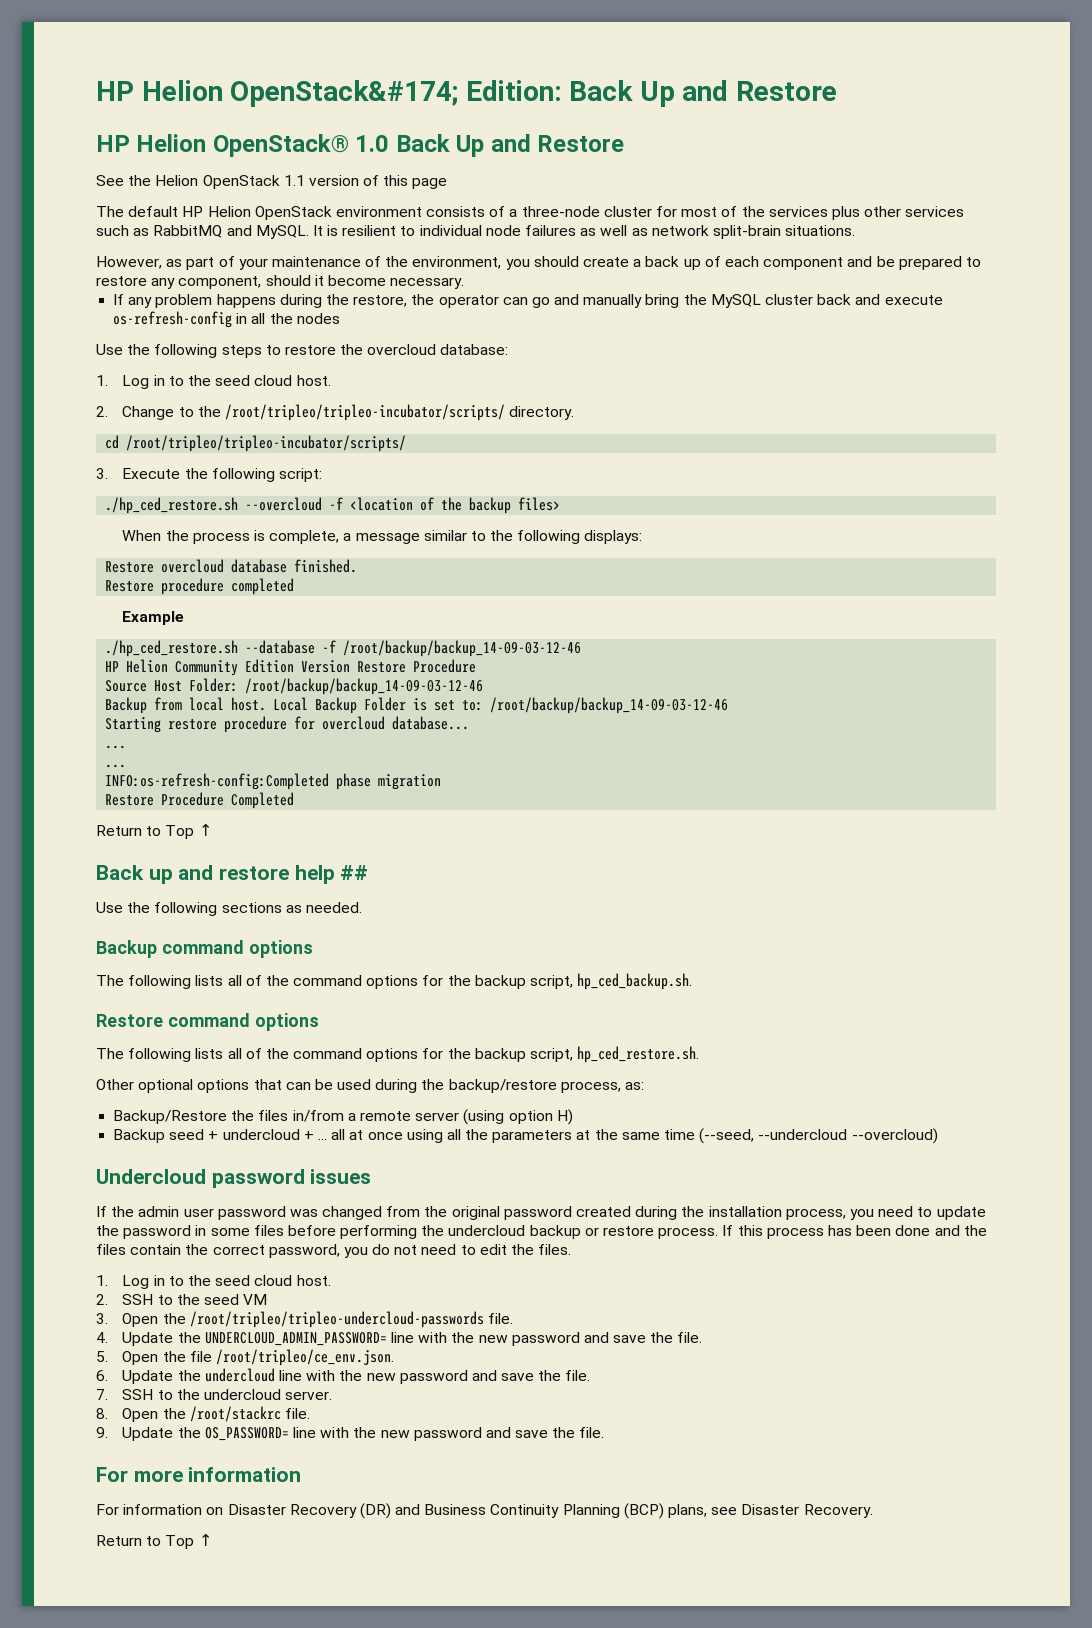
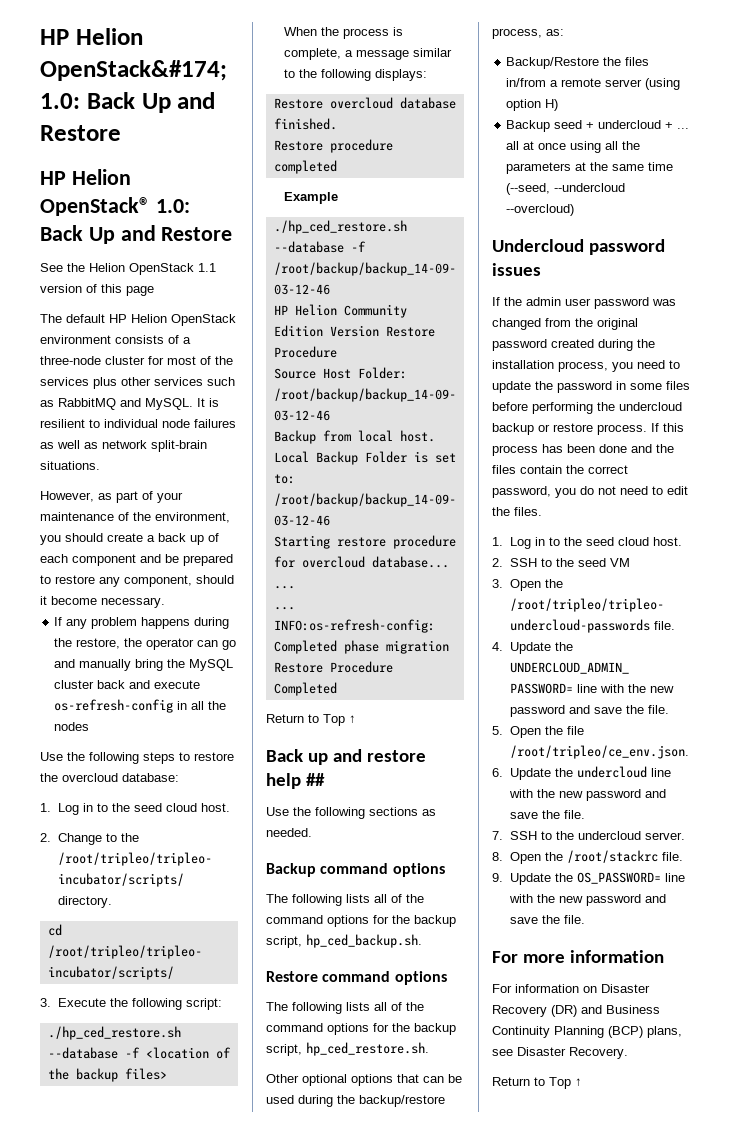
- HP Helion OpenStack&#174; Edition: Back Up and Restore
+ HP Helion OpenStack&#174; 1.0: Back Up and Restore
- HP Helion OpenStack® 1.0 Back Up and Restore
+ HP Helion OpenStack® 1.0: Back Up and Restore
- ./hp_ced_restore.sh --overcloud -f <location of the backup files>
+ ./hp_ced_restore.sh --database -f <location of the backup files>

